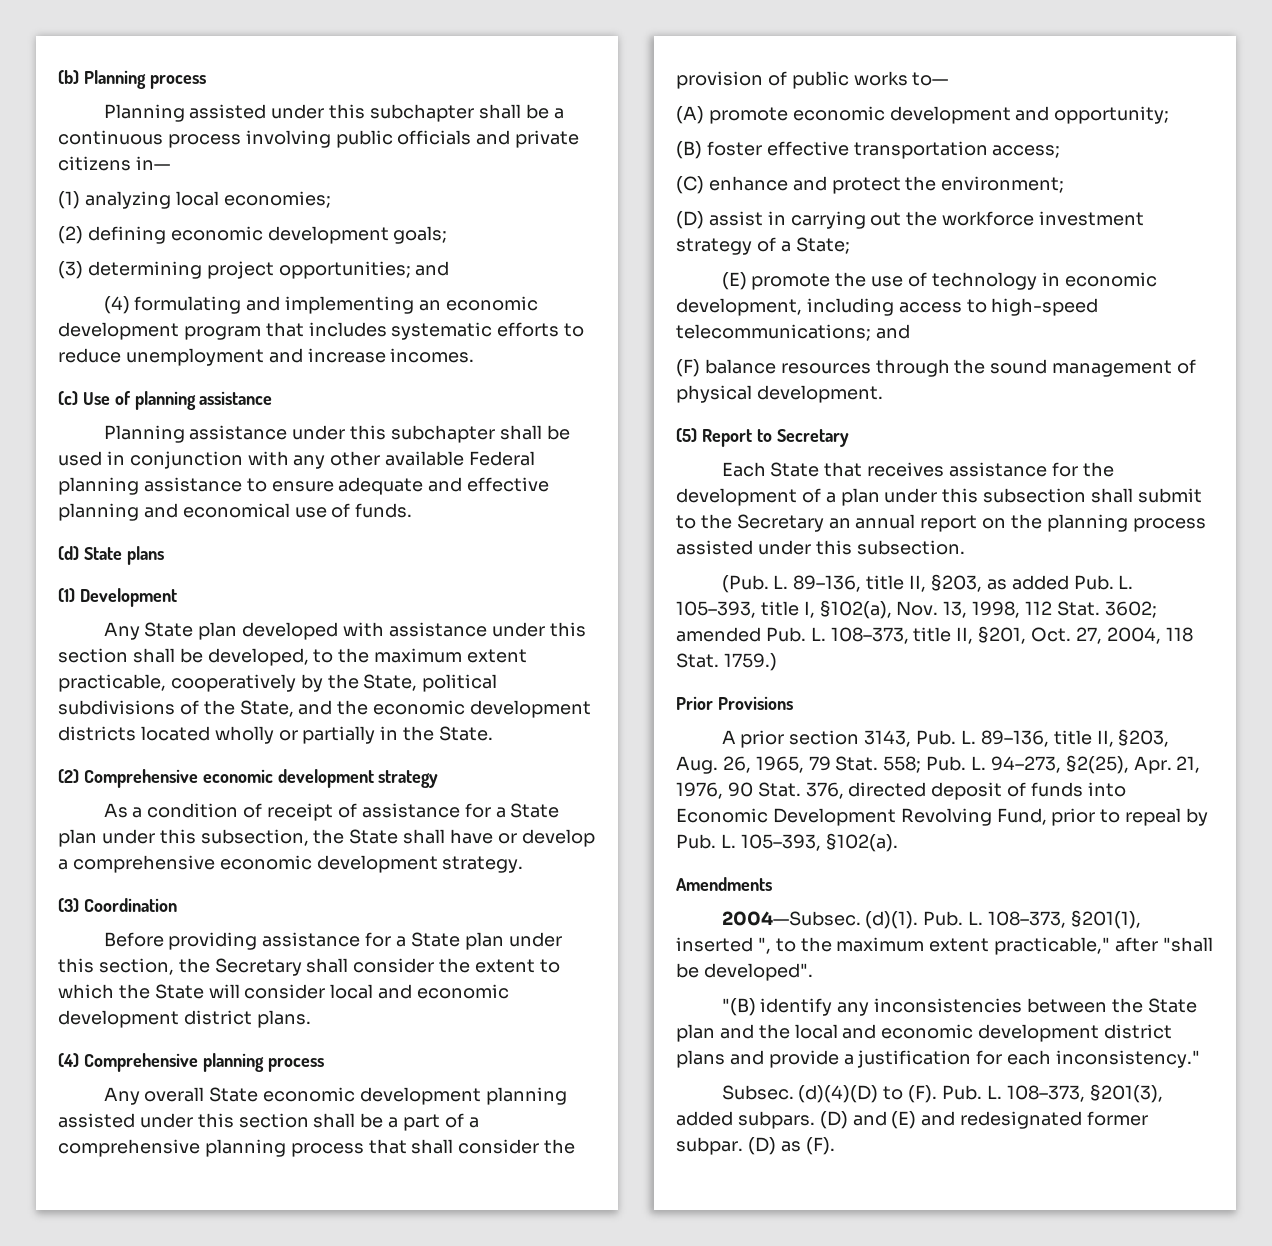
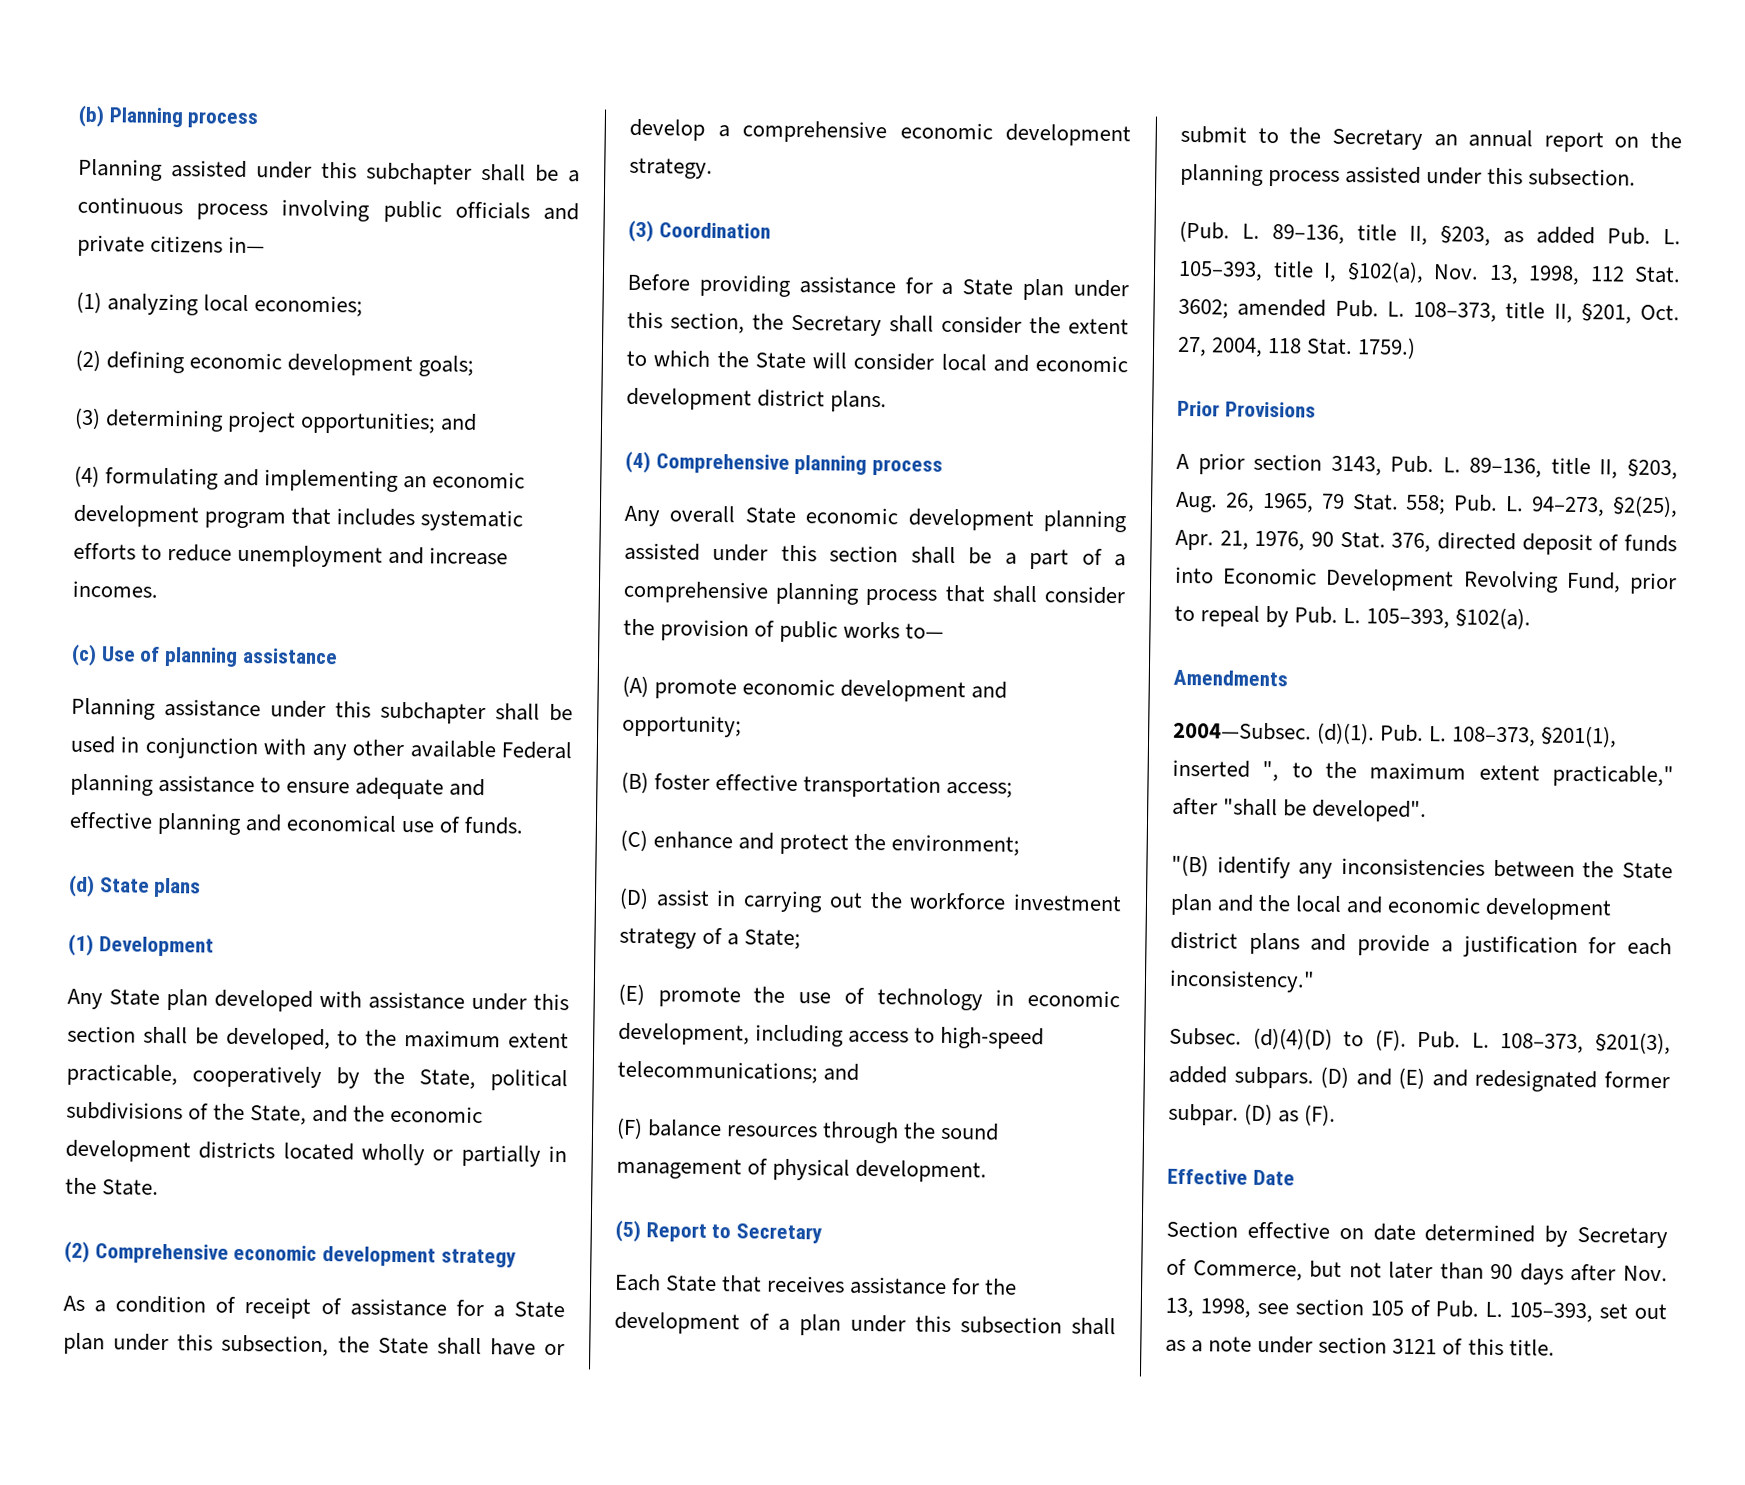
+ Effective Date
+ Section effective on date determined by Secretary of Commerce, but not later than 90 days after Nov. 13, 1998, see section 105 of Pub. L. 105–393, set out as a note under section 3121 of this title.

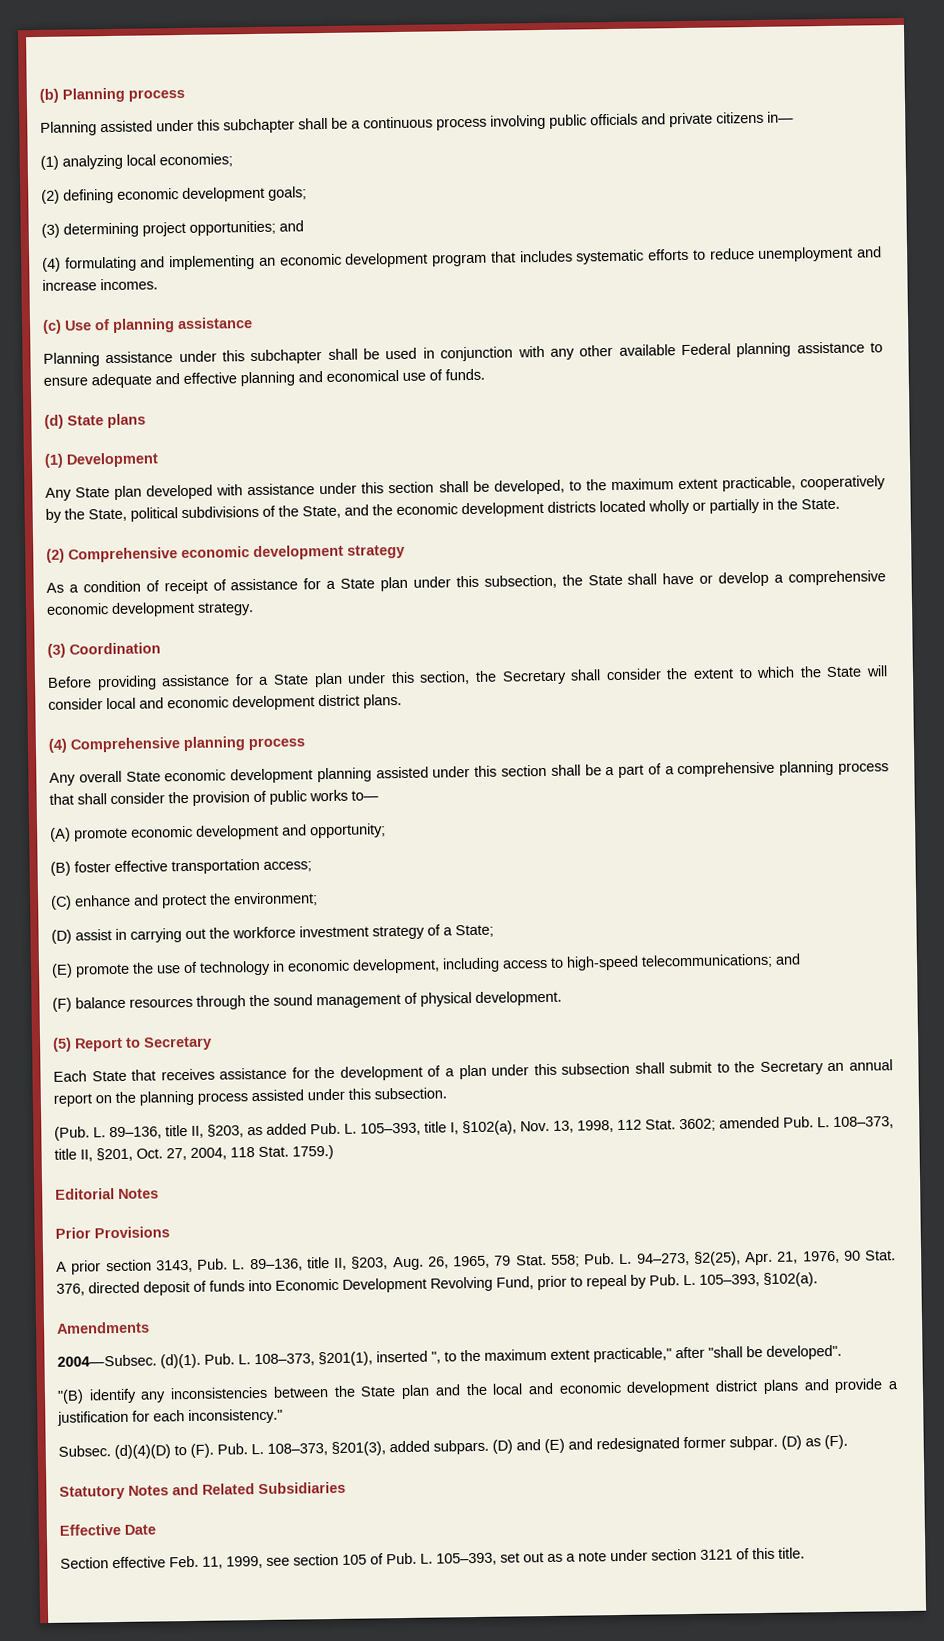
+ Editorial Notes
+ Statutory Notes and Related Subsidiaries
- Section effective on date determined by Secretary of Commerce, but not later than 90 days after Nov. 13, 1998, see section 105 of Pub. L. 105–393, set out as a note under section 3121 of this title.
+ Section effective Feb. 11, 1999, see section 105 of Pub. L. 105–393, set out as a note under section 3121 of this title.

